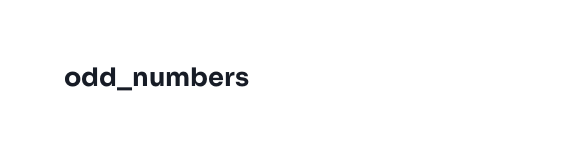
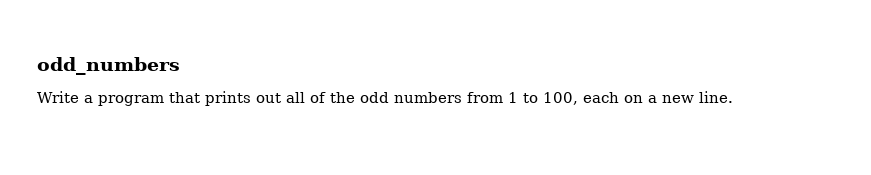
+ Write a program that prints out all of the odd numbers from 1 to 100, each on a new line.

